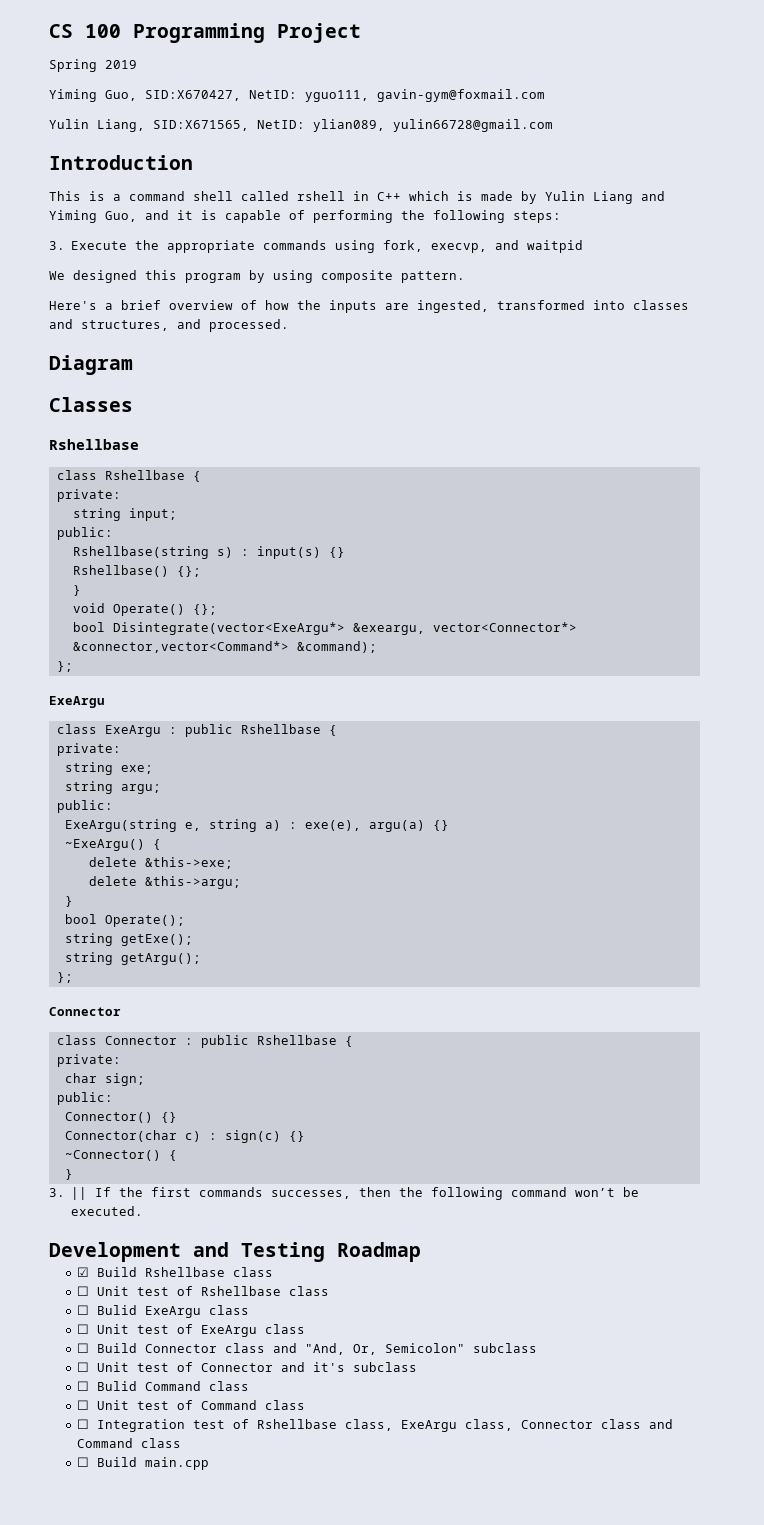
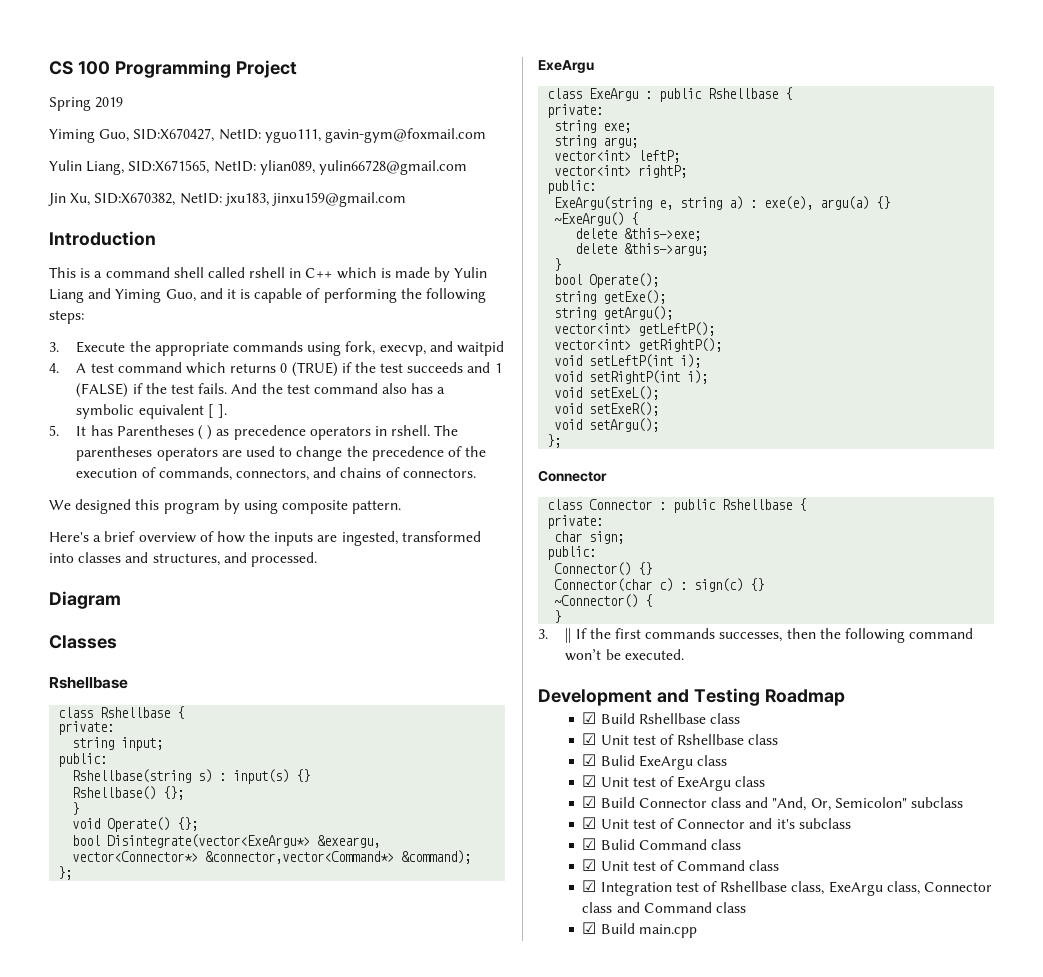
+ Jin Xu, SID:X670382, NetID: jxu183, jinxu159@gmail.com
+ 4. A test command which returns 0 (TRUE) if the test succeeds and 1 (FALSE) if the test fails. And the test command also has a symbolic equivalent [ ].
+ 5. It has Parentheses ( ) as precedence operators in rshell. The parentheses operators are used to change the precedence of the execution of commands, connectors, and chains of connectors.
+ vector<int> leftP;
+ vector<int> rightP;
+ vector<int> getLeftP();
+ vector<int> getRightP();
+ void setLeftP(int i);
+ void setRightP(int i);
+ void setExeL();
+ void setExeR();
+ void setArgu();
- ☐ Unit test of Rshellbase class
+ ☑ Unit test of Rshellbase class
- ☐ Bulid ExeArgu class
+ ☑ Bulid ExeArgu class
- ☐ Unit test of ExeArgu class
+ ☑ Unit test of ExeArgu class
- ☐ Build Connector class and "And, Or, Semicolon" subclass
+ ☑ Build Connector class and "And, Or, Semicolon" subclass
- ☐ Unit test of Connector and it's subclass
+ ☑ Unit test of Connector and it's subclass
- ☐ Bulid Command class
+ ☑ Bulid Command class
- ☐ Unit test of Command class
+ ☑ Unit test of Command class
- ☐ Integration test of Rshellbase class, ExeArgu class, Connector class and Command class
+ ☑ Integration test of Rshellbase class, ExeArgu class, Connector class and Command class
- ☐ Build main.cpp
+ ☑ Build main.cpp

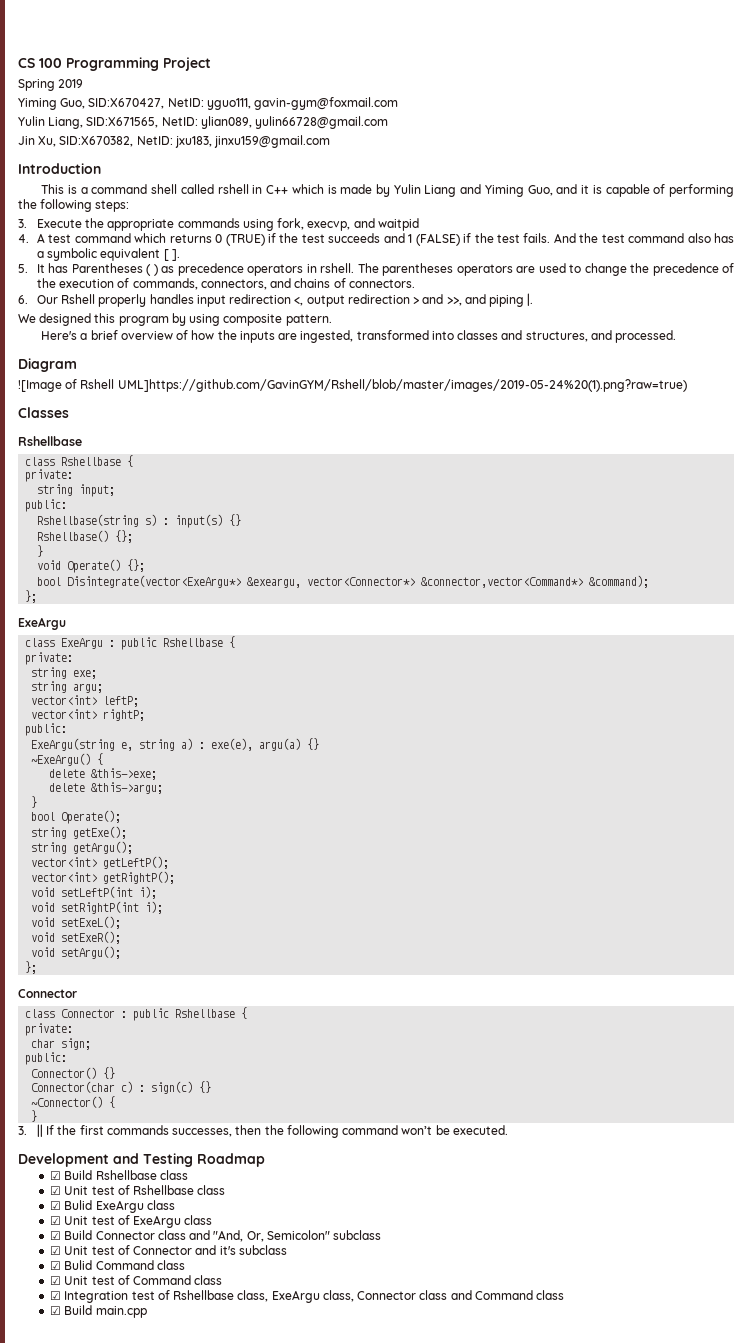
+ 6. Our Rshell properly handles input redirection <, output redirection > and >>, and piping |.
+ ![Image of Rshell UML]https://github.com/GavinGYM/Rshell/blob/master/images/2019-05-24%20(1).png?raw=true)

